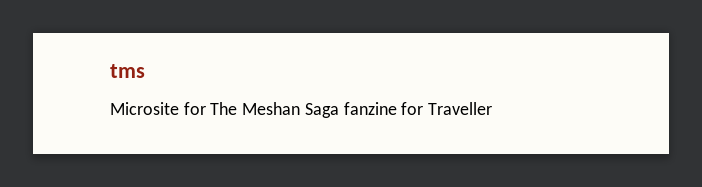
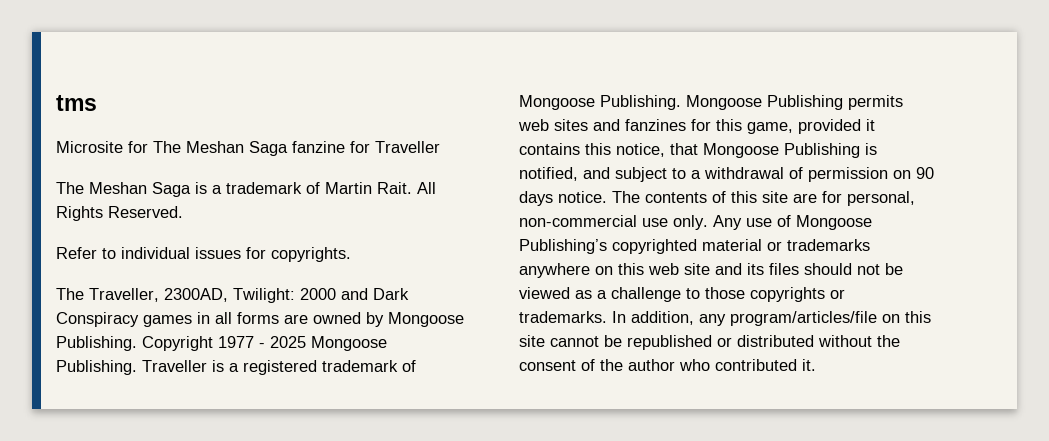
+ The Meshan Saga is a trademark of Martin Rait. All Rights Reserved.
+ Refer to individual issues for copyrights.
+ The Traveller, 2300AD, Twilight: 2000 and Dark Conspiracy games in all forms are owned by Mongoose Publishing. Copyright 1977 - 2025 Mongoose Publishing. Traveller is a registered trademark of Mongoose Publishing. Mongoose Publishing permits web sites and fanzines for this game, provided it contains this notice, that Mongoose Publishing is notified, and subject to a withdrawal of permission on 90 days notice. The contents of this site are for personal, non-commercial use only. Any use of Mongoose Publishing’s copyrighted material or trademarks anywhere on this web site and its files should not be viewed as a challenge to those copyrights or trademarks. In addition, any program/articles/file on this site cannot be republished or distributed without the consent of the author who contributed it.

